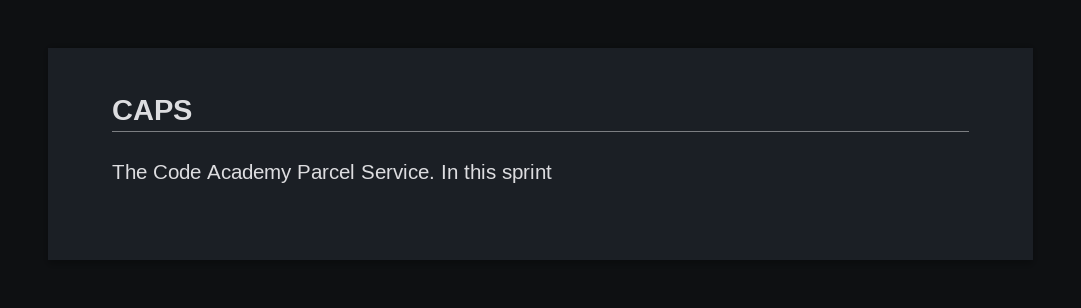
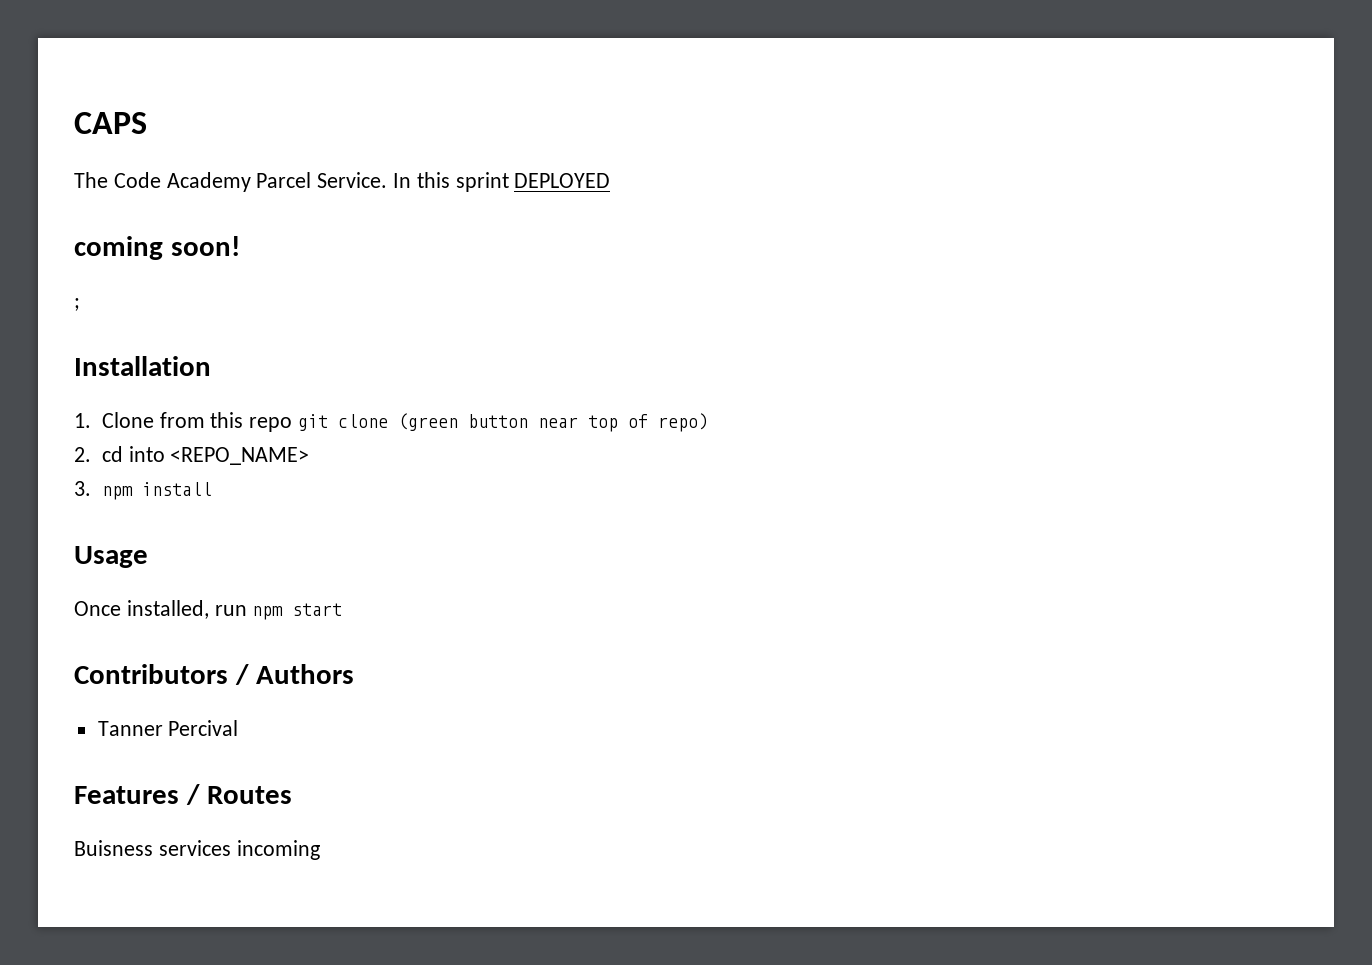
- In this sprint
+ In this sprint DEPLOYED
+ coming soon!
+ ;
+ Installation
+ 1. Clone from this repo git clone (green button near top of repo)
+ 2. cd into <REPO_NAME>
+ 3. npm install
+ Usage
+ Once installed, run npm start
+ Contributors / Authors
+ Tanner Percival
+ Features / Routes
+ Buisness services incoming

